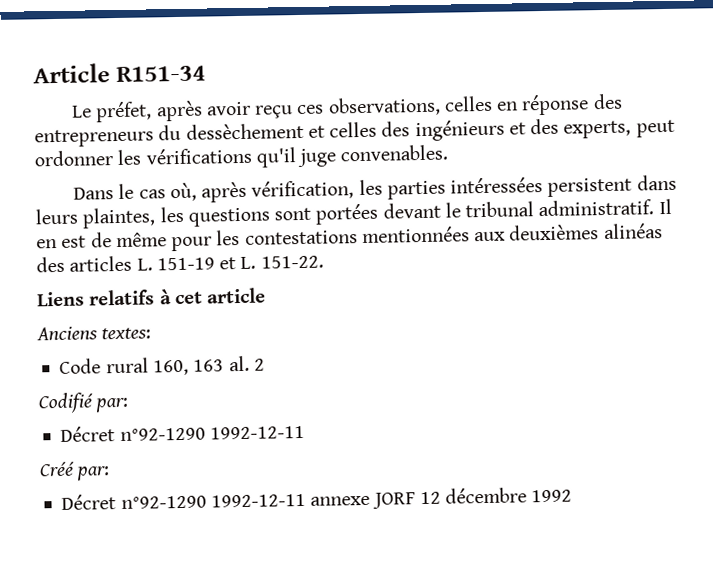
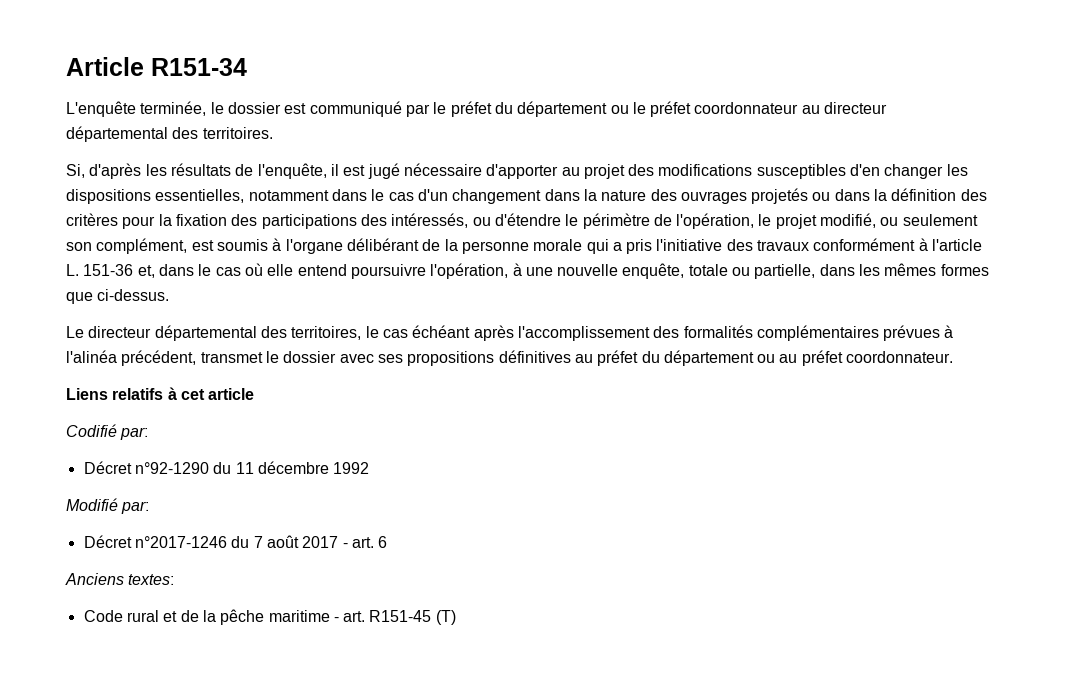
- Le préfet, après avoir reçu ces observations, celles en réponse des entrepreneurs du dessèchement et celles des ingénieurs et des experts, peut ordonner les vérifications qu'il juge convenables.
- Dans le cas où, après vérification, les parties intéressées persistent dans leurs plaintes, les questions sont portées devant le tribunal administratif. Il en est de même pour les contestations mentionnées aux deuxièmes alinéas des articles L. 151-19 et L. 151-22.
+ L'enquête terminée, le dossier est communiqué par le préfet du département ou le préfet coordonnateur au directeur départemental des territoires.
+ Si, d'après les résultats de l'enquête, il est jugé nécessaire d'apporter au projet des modifications susceptibles d'en changer les dispositions essentielles, notamment dans le cas d'un changement dans la nature des ouvrages projetés ou dans la définition des critères pour la fixation des participations des intéressés, ou d'étendre le périmètre de l'opération, le projet modifié, ou seulement son complément, est soumis à l'organe délibérant de la personne morale qui a pris l'initiative des travaux conformément à l'article L. 151-36 et, dans le cas où elle entend poursuivre l'opération, à une nouvelle enquête, totale ou partielle, dans les mêmes formes que ci-dessus.
+ Le directeur départemental des territoires, le cas échéant après l'accomplissement des formalités complémentaires prévues à l'alinéa précédent, transmet le dossier avec ses propositions définitives au préfet du département ou au préfet coordonnateur.
+ Codifié par:
+ Décret n°92-1290 du 11 décembre 1992
+ Modifié par:
+ Décret n°2017-1246 du 7 août 2017 - art. 6
  Anciens textes:
- Code rural 160, 163 al. 2
- Codifié par:
- Décret n°92-1290 1992-12-11
- Créé par:
- Décret n°92-1290 1992-12-11 annexe JORF 12 décembre 1992
+ Code rural et de la pêche maritime - art. R151-45 (T)

